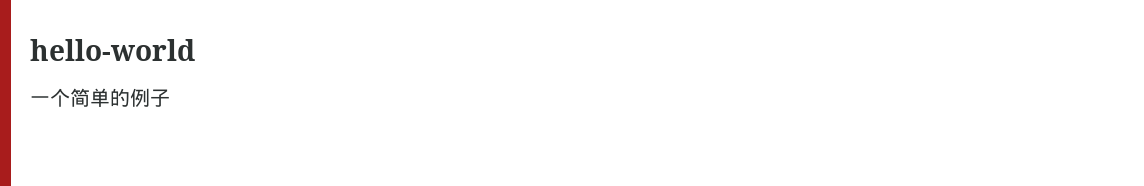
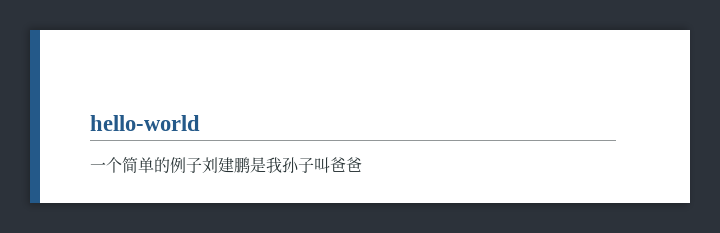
- 一个简单的例子
+ 一个简单的例子刘建鹏是我孙子叫爸爸

